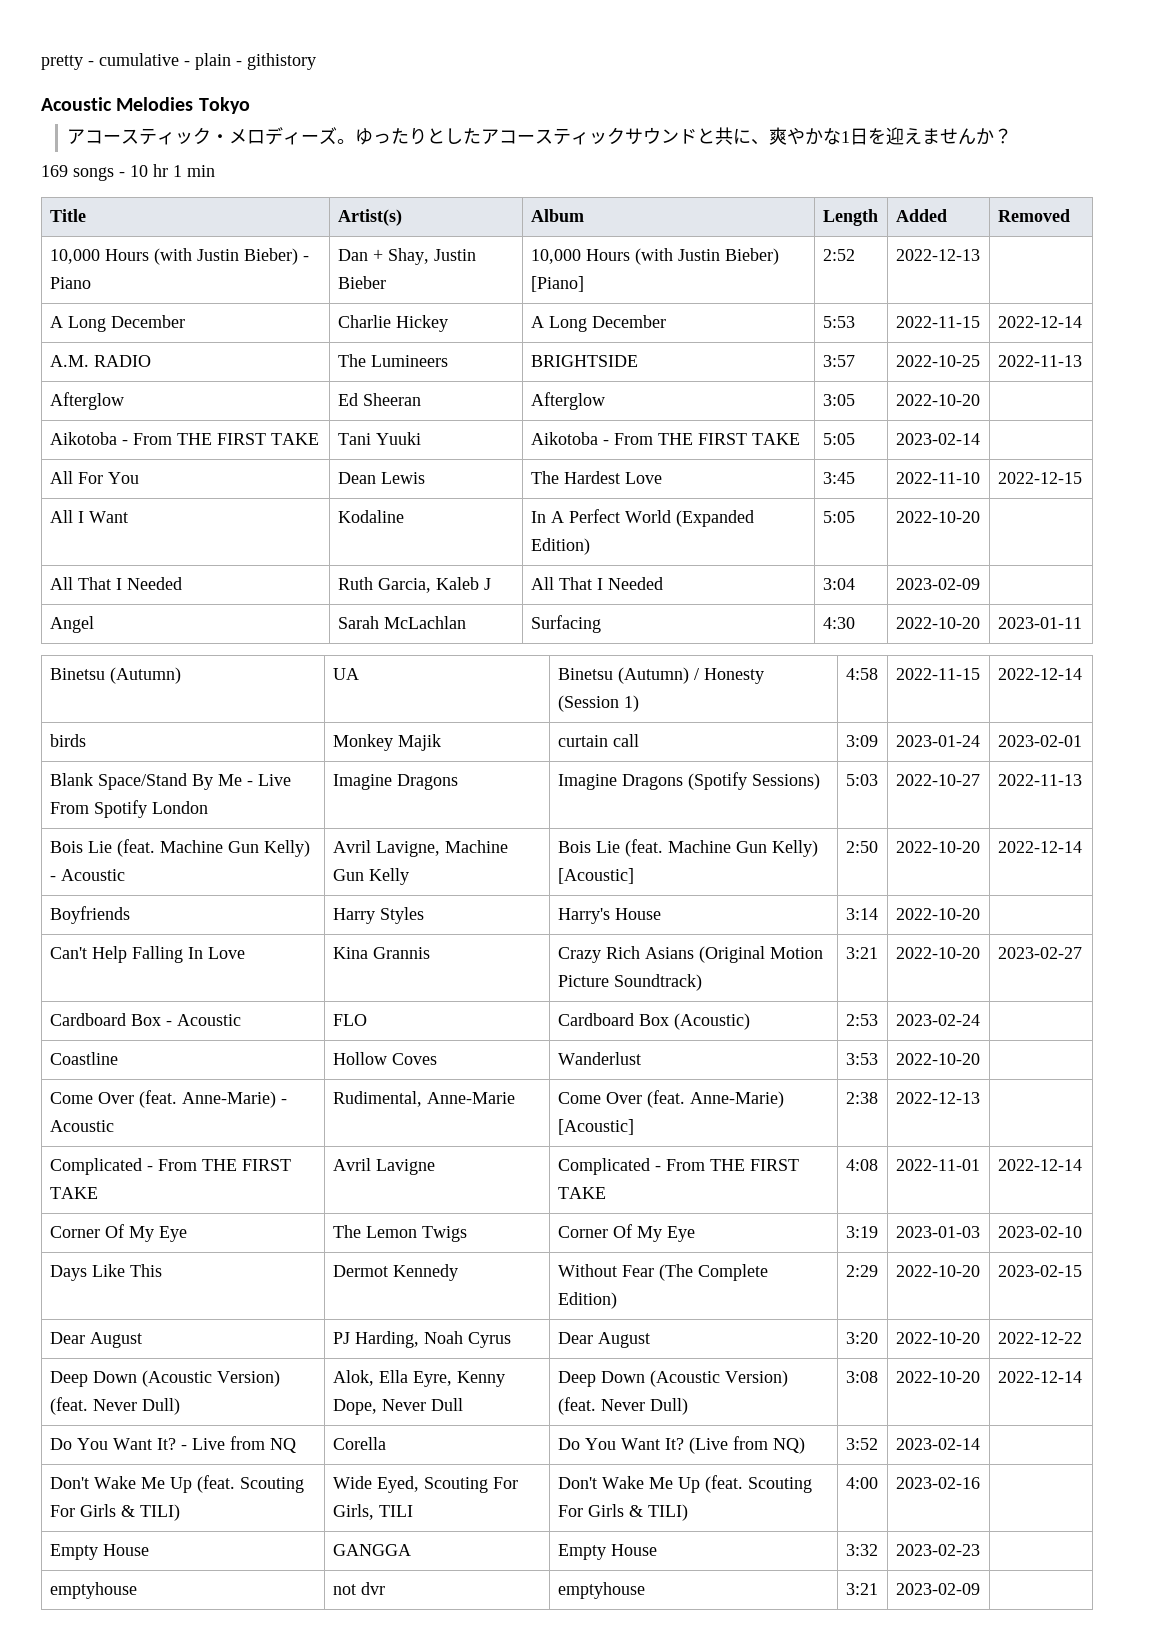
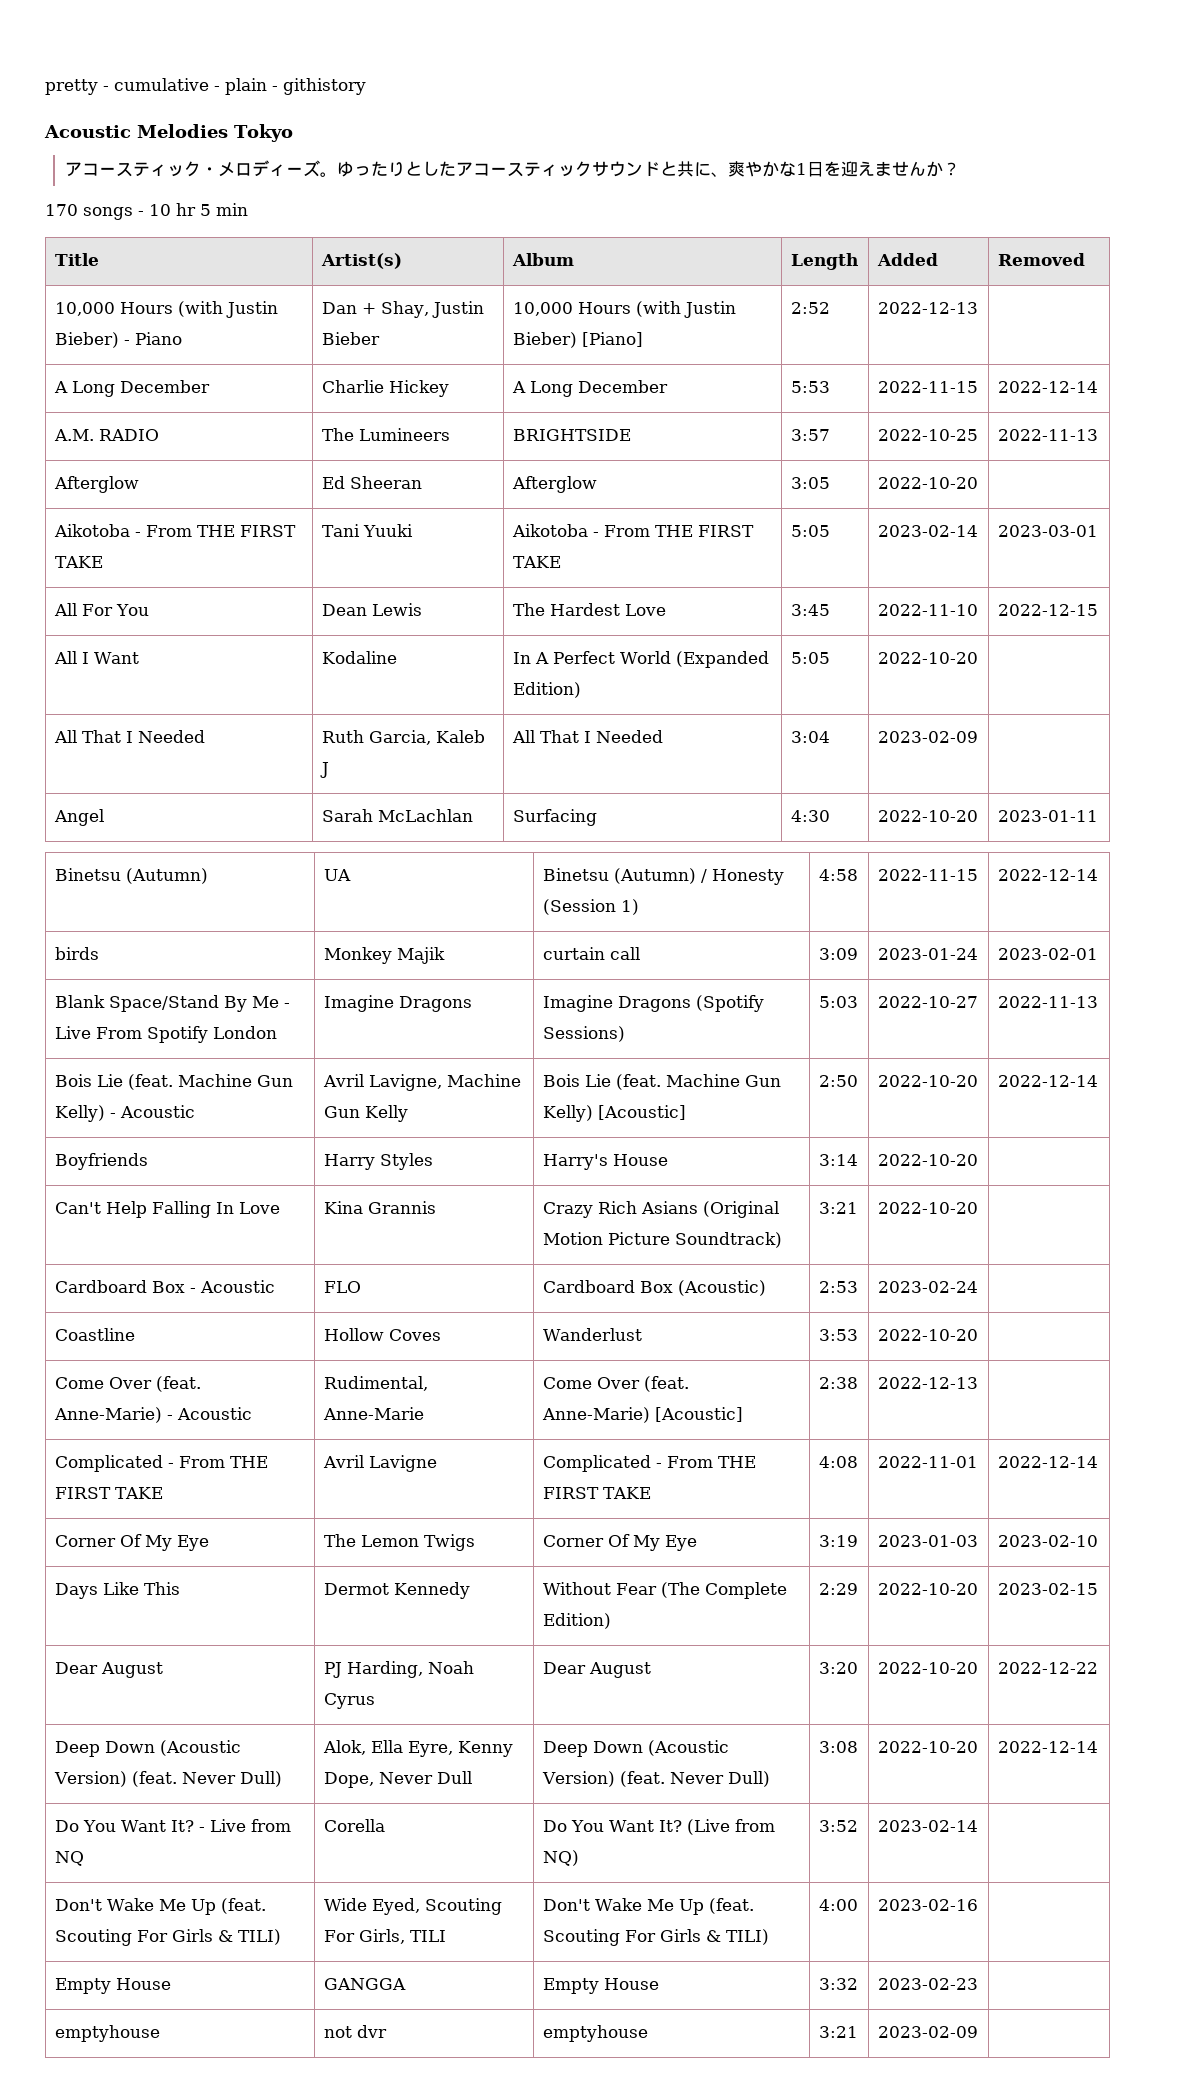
- 169 songs - 10 hr 1 min
+ 170 songs - 10 hr 5 min
- Aikotoba - From THE FIRST TAKE | Tani Yuuki | Aikotoba - From THE FIRST TAKE | 5:05 | 2023-02-14 |
+ Aikotoba - From THE FIRST TAKE | Tani Yuuki | Aikotoba - From THE FIRST TAKE | 5:05 | 2023-02-14 | 2023-03-01
- Can't Help Falling In Love | Kina Grannis | Crazy Rich Asians (Original Motion Picture Soundtrack) | 3:21 | 2022-10-20 | 2023-02-27
+ Can't Help Falling In Love | Kina Grannis | Crazy Rich Asians (Original Motion Picture Soundtrack) | 3:21 | 2022-10-20 |

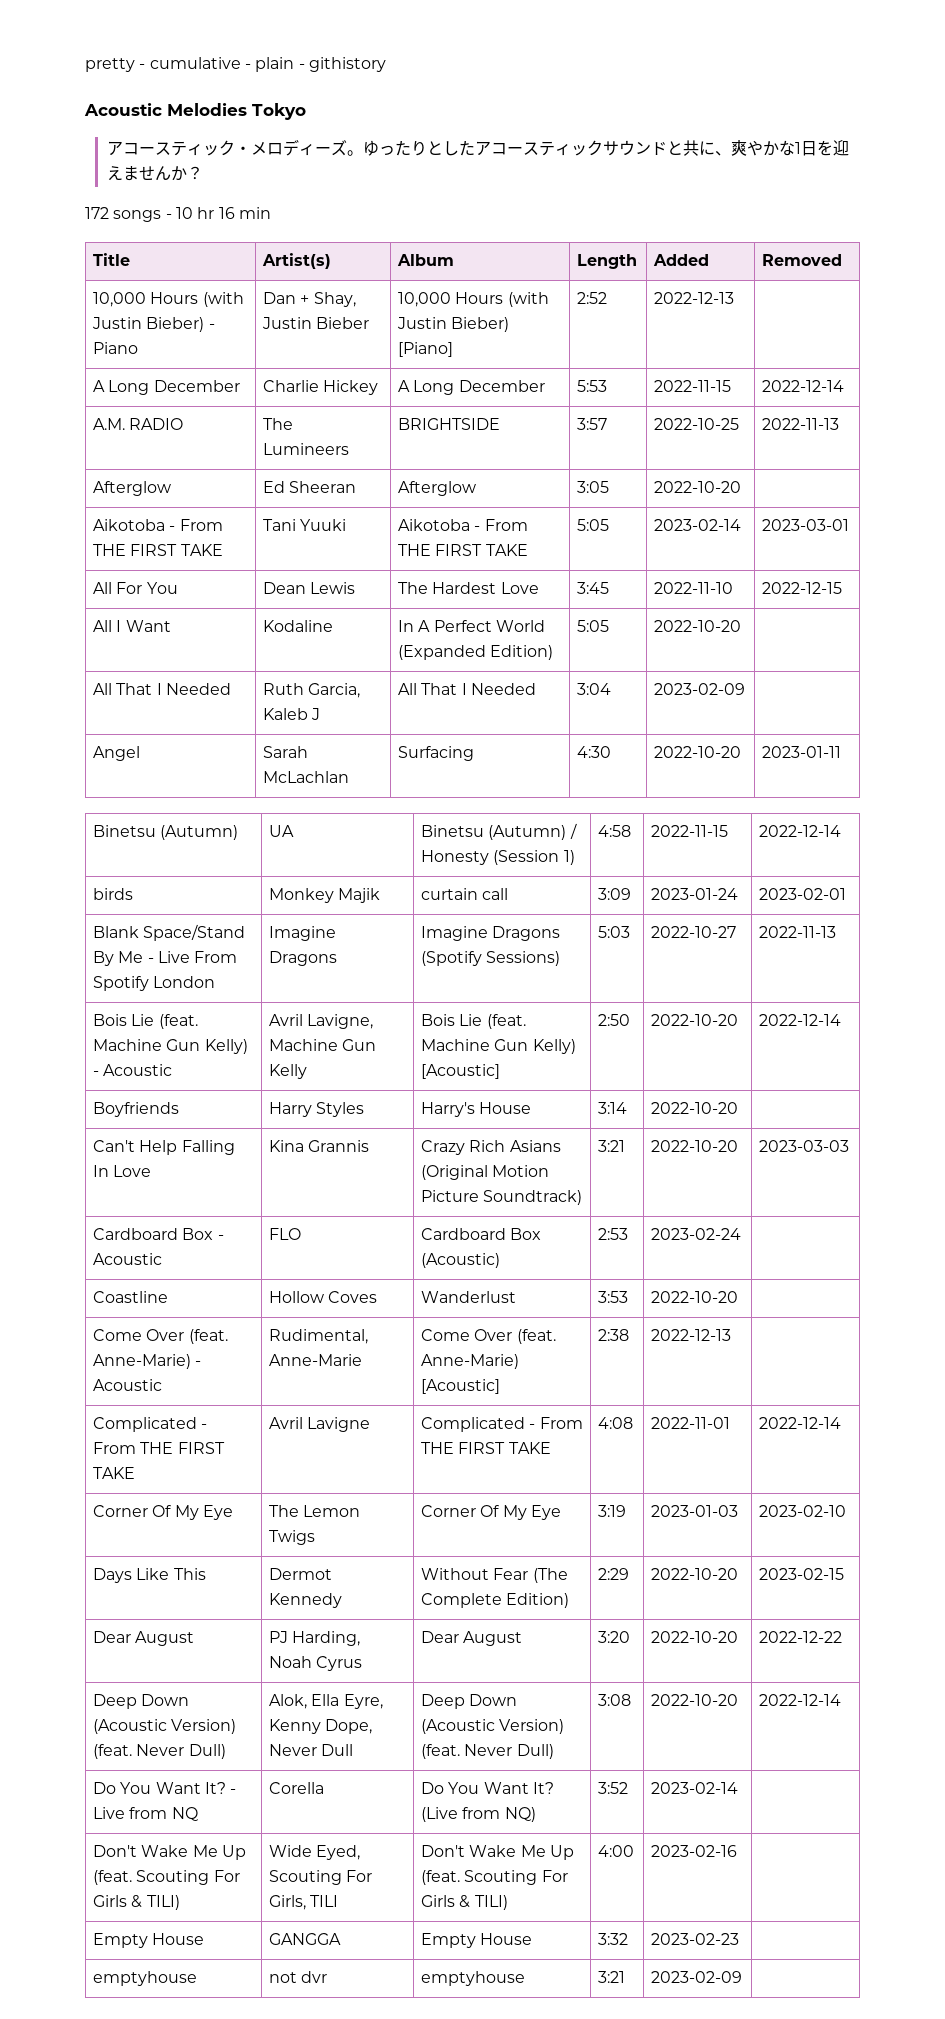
- 170 songs - 10 hr 5 min
+ 172 songs - 10 hr 16 min
- Can't Help Falling In Love | Kina Grannis | Crazy Rich Asians (Original Motion Picture Soundtrack) | 3:21 | 2022-10-20 |
+ Can't Help Falling In Love | Kina Grannis | Crazy Rich Asians (Original Motion Picture Soundtrack) | 3:21 | 2022-10-20 | 2023-03-03

